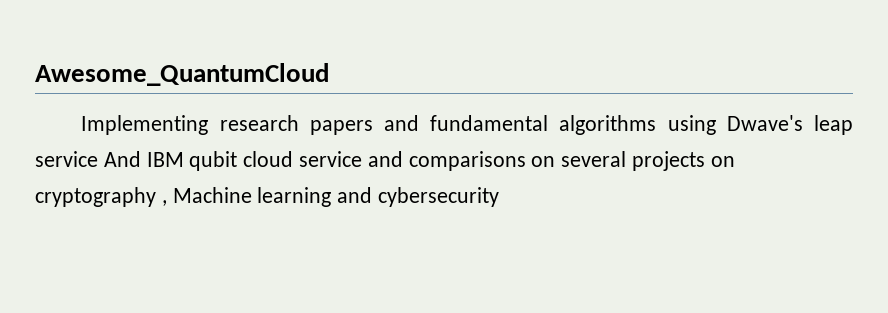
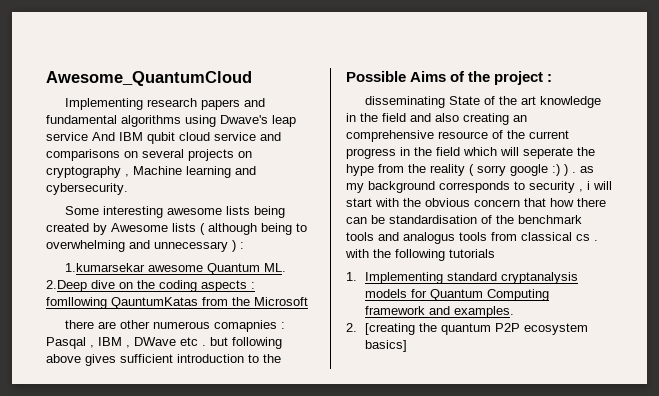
- Implementing research papers and fundamental algorithms using Dwave's leap service And IBM qubit cloud service and comparisons on several projects on cryptography , Machine learning and cybersecurity
+ Implementing research papers and fundamental algorithms using Dwave's leap service And IBM qubit cloud service and comparisons on several projects on cryptography , Machine learning and cybersecurity.
+ Some interesting awesome lists being created by Awesome lists ( although being to overwhelming and unnecessary ) :
+ 1.kumarsekar awesome Quantum ML. 2.Deep dive on the coding aspects : fomllowing QauntumKatas from the Microsoft
+ there are other numerous comapnies : Pasqal , IBM , DWave etc . but following above gives sufficient introduction to the
+ Possible Aims of the project :
+ disseminating State of the art knowledge in the field and also creating an comprehensive resource of the current progress in the field which will seperate the hype from the reality ( sorry google :) ) . as my background corresponds to security , i will start with the obvious concern that how there can be standardisation of the benchmark tools and analogus tools from classical cs . with the following tutorials
+ 1. Implementing standard cryptanalysis models for Quantum Computing framework and examples.
+ 2. [creating the quantum P2P ecosystem basics]

